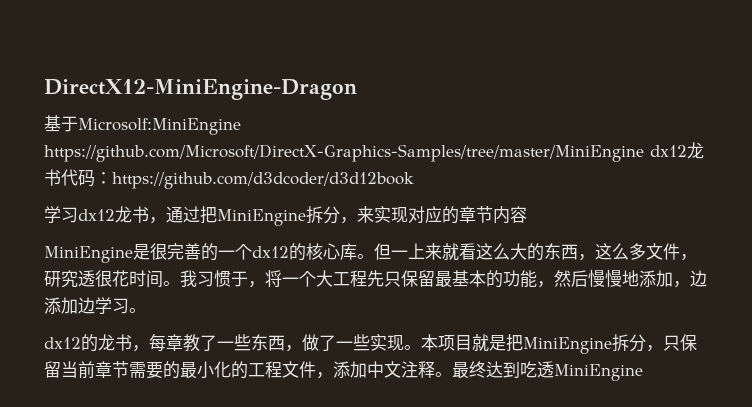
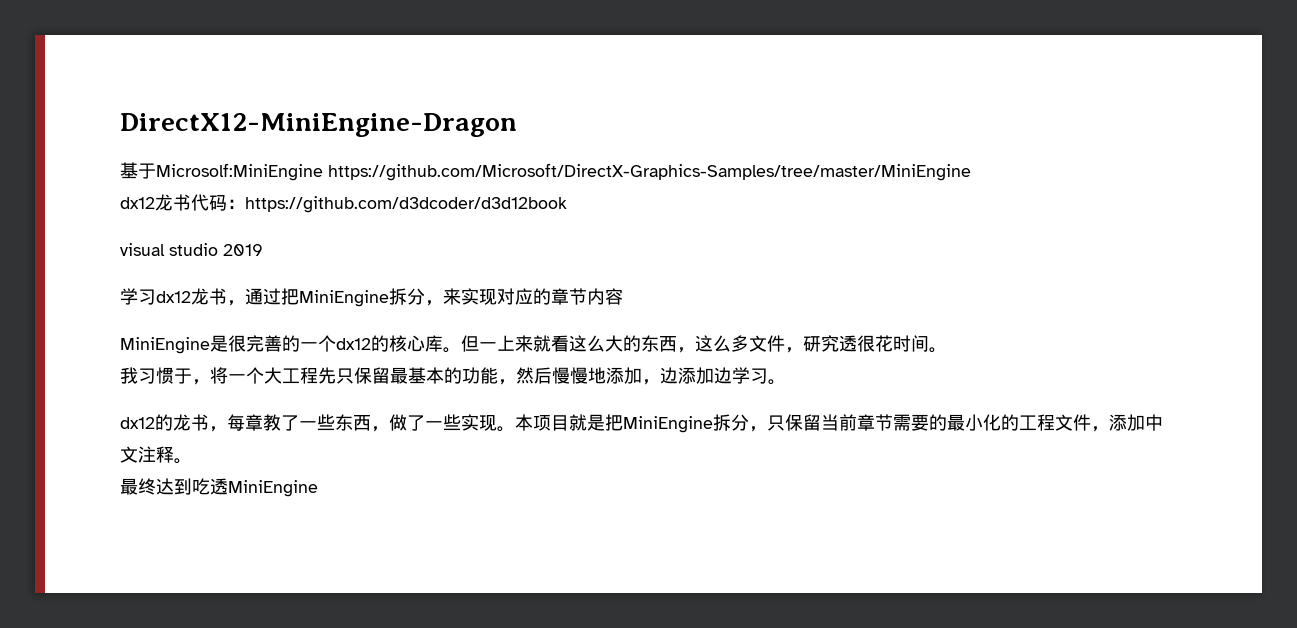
- 基于Microsolf:MiniEngine https://github.com/Microsoft/DirectX-Graphics-Samples/tree/master/MiniEngine dx12龙书代码：https://github.com/d3dcoder/d3d12book
+ 基于Microsolf:MiniEngine https://github.com/Microsoft/DirectX-Graphics-Samples/tree/master/MiniEngine
+ dx12龙书代码：https://github.com/d3dcoder/d3d12book
+ visual studio 2019
- 但一上来就看这么大的东西，这么多文件，研究透很花时间。我习惯于，将一个大工程先只保留最基本的功能，然后慢慢地添加，边添加边学习。
+ 但一上来就看这么大的东西，这么多文件，研究透很花时间。
+ 我习惯于，将一个大工程先只保留最基本的功能，然后慢慢地添加，边添加边学习。
- 本项目就是把MiniEngine拆分，只保留当前章节需要的最小化的工程文件，添加中文注释。最终达到吃透MiniEngine
+ 本项目就是把MiniEngine拆分，只保留当前章节需要的最小化的工程文件，添加中文注释。
+ 最终达到吃透MiniEngine

